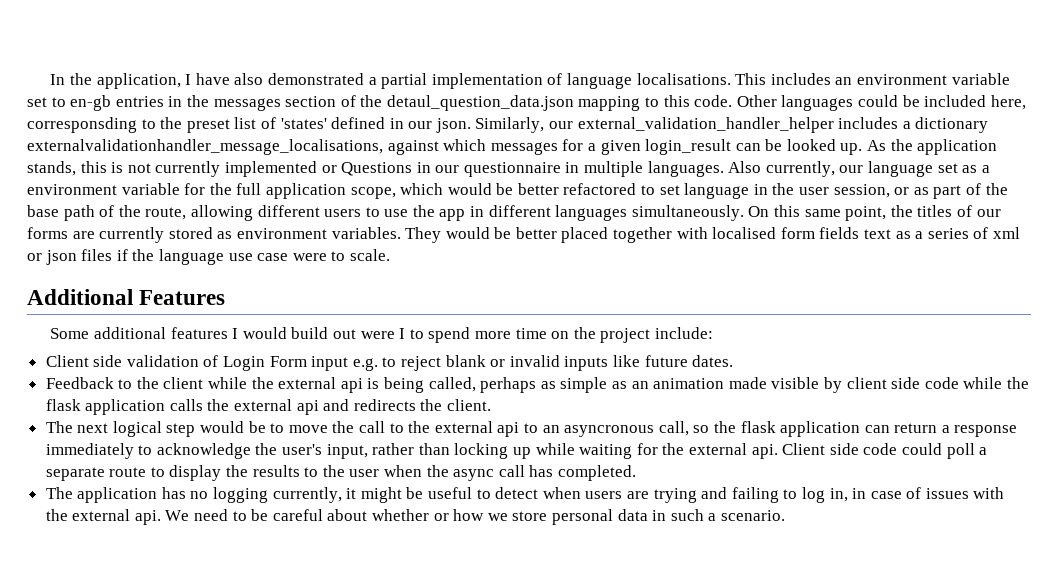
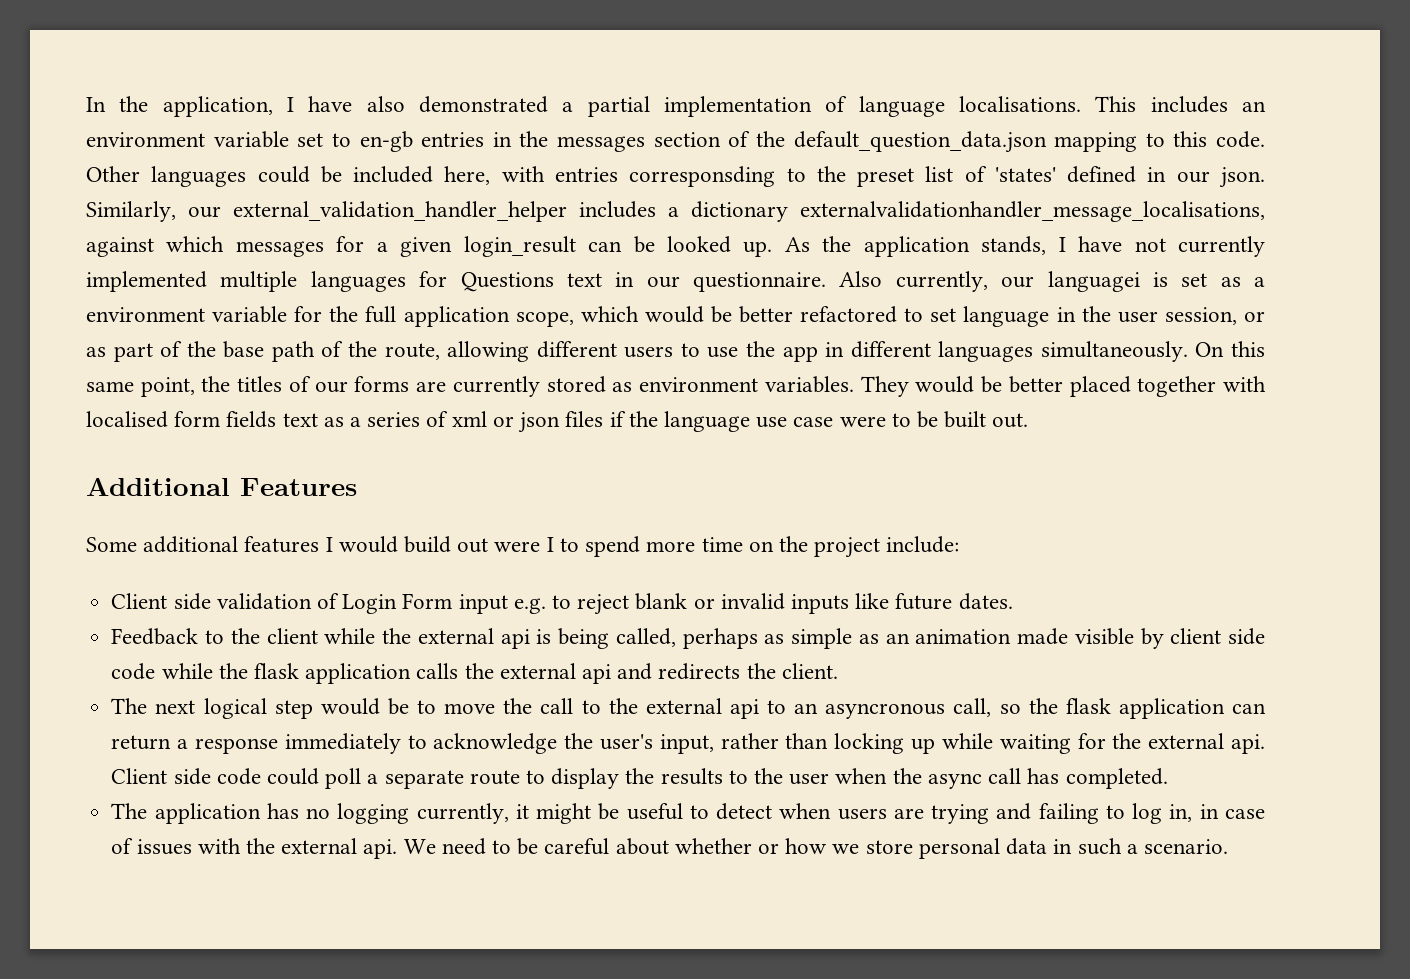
- This includes an environment variable set to en-gb entries in the messages section of the detaul_question_data.json mapping to this code.
+ This includes an environment variable set to en-gb entries in the messages section of the default_question_data.json mapping to this code.
- Other languages could be included here, corresponsding to the preset list of 'states' defined in our json.
+ Other languages could be included here, with entries corresponsding to the preset list of 'states' defined in our json.
- As the application stands, this is not currently implemented or Questions in our questionnaire in multiple languages.
+ As the application stands, I have not currently implemented multiple languages for Questions text in our questionnaire.
- Also currently, our language set as a environment variable for the full application scope, which would be better refactored to set language in the user session, or as part of the base path of the route, allowing different users to use the app in different languages simultaneously.
+ Also currently, our languagei is set as a environment variable for the full application scope, which would be better refactored to set language in the user session, or as part of the base path of the route, allowing different users to use the app in different languages simultaneously.
- They would be better placed together with localised form fields text as a series of xml or json files if the language use case were to scale.
+ They would be better placed together with localised form fields text as a series of xml or json files if the language use case were to be built out.

